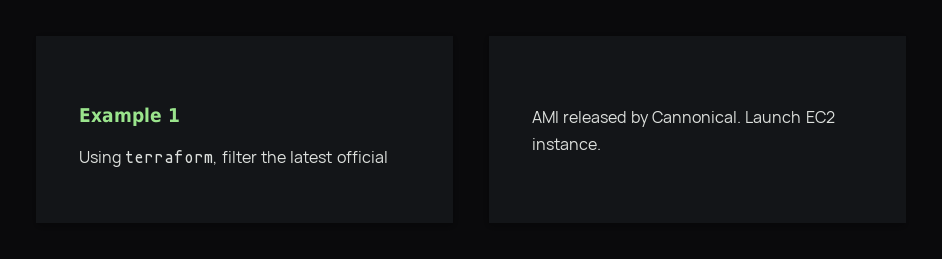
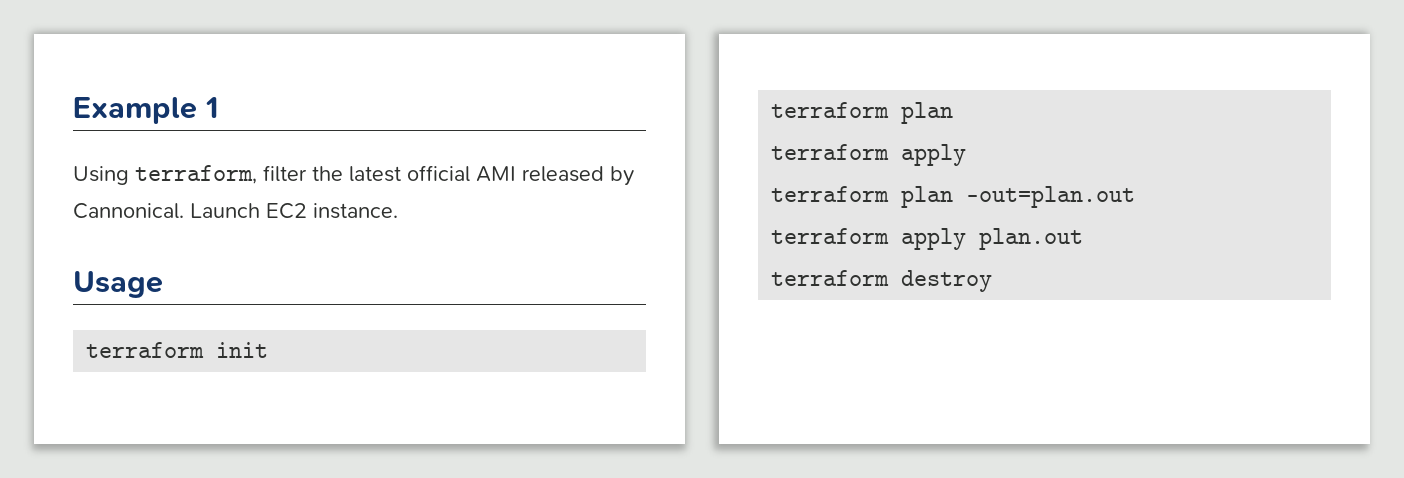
+ Usage
+ terraform init
+ terraform plan
+ terraform apply
+ terraform plan -out=plan.out
+ terraform apply plan.out
+ terraform destroy

